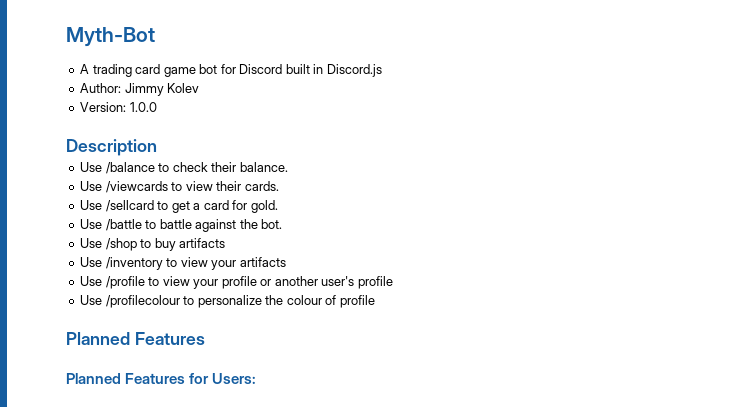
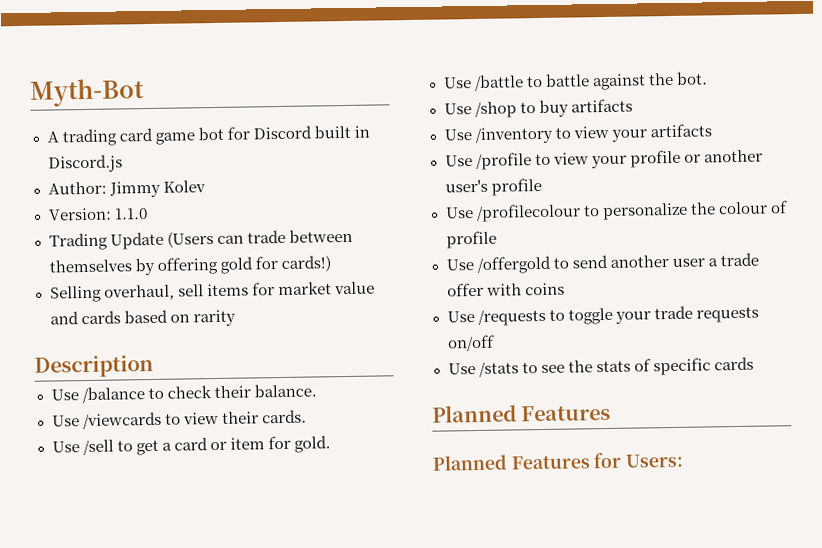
- Version: 1.0.0
+ Version: 1.1.0
+ Trading Update (Users can trade between themselves by offering gold for cards!)
+ Selling overhaul, sell items for market value and cards based on rarity
- Use /sellcard to get a card for gold.
+ Use /sell to get a card or item for gold.
+ Use /offergold to send another user a trade offer with coins
+ Use /requests to toggle your trade requests on/off
+ Use /stats to see the stats of specific cards

